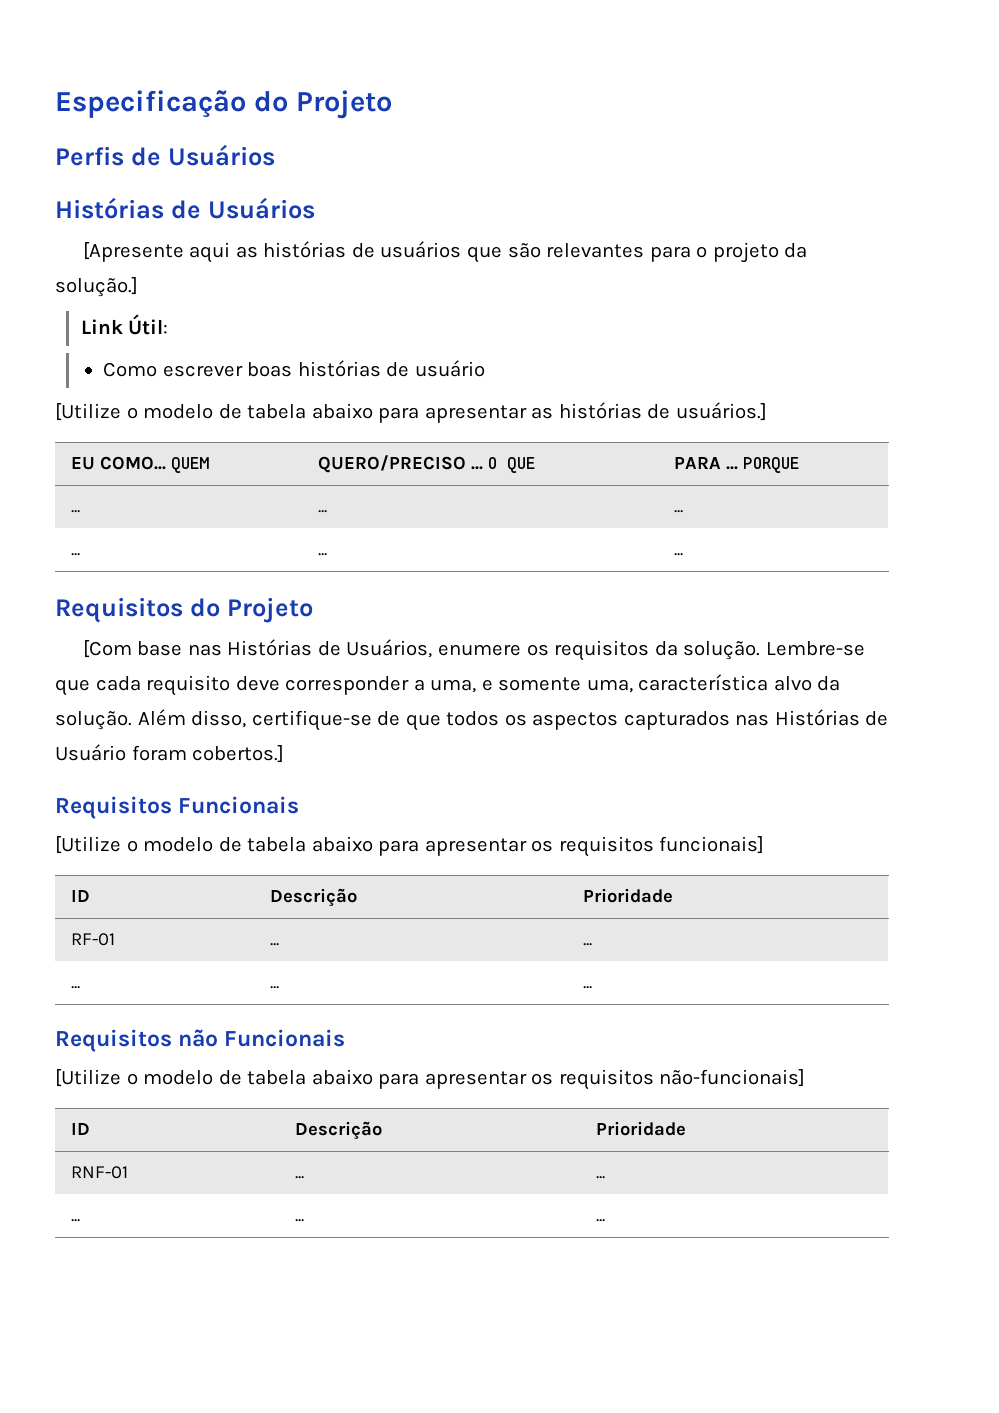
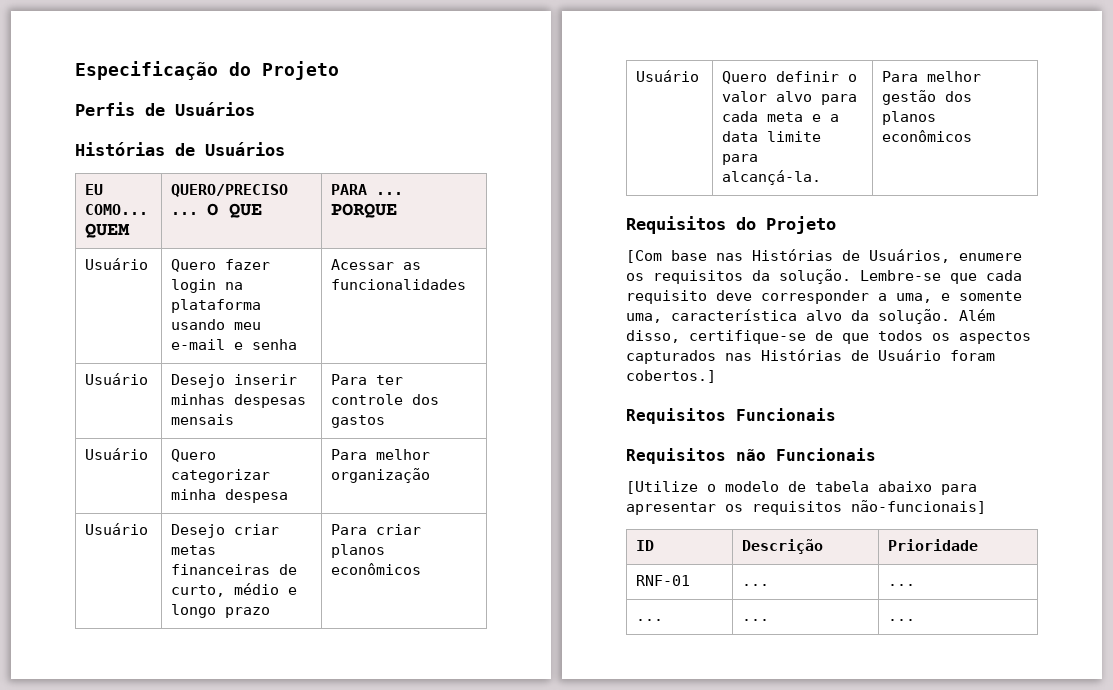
- [Apresente aqui as histórias de usuários que são relevantes para o projeto da solução.]
- Link Útil:
- Como escrever boas histórias de usuário
- [Utilize o modelo de tabela abaixo para apresentar as histórias de usuários.]
  EU COMO... QUEM | QUERO/PRECISO ... O QUE | PARA ... PORQUE
- ... | ... | ...
- ... | ... | ...
+ Usuário | Quero fazer login na plataforma usando meu e-mail e senha | Acessar as funcionalidades
+ Usuário | Desejo inserir minhas despesas mensais | Para ter controle dos gastos
+ Usuário | Quero categorizar minha despesa | Para melhor organização
+ Usuário | Desejo criar metas financeiras de curto, médio e longo prazo | Para criar planos econômicos
+ Usuário | Quero definir o valor alvo para cada meta e a data limite para alcançá-la. | Para melhor gestão dos planos econômicos
- [Utilize o modelo de tabela abaixo para apresentar os requisitos funcionais]
- ID | Descrição | Prioridade
- RF-01 | ... | ...
- ... | ... | ...

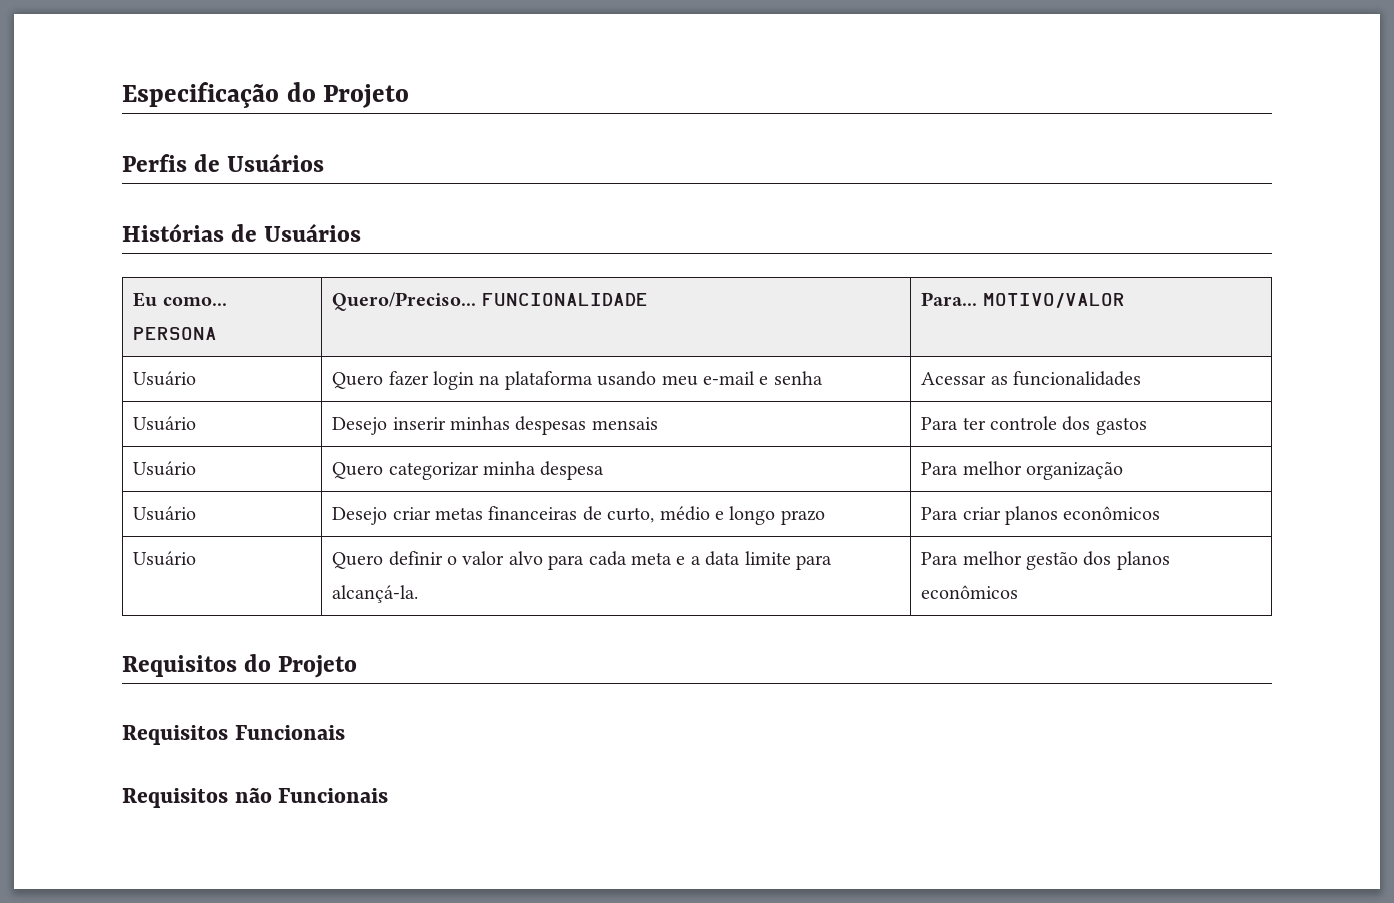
- EU COMO... QUEM | QUERO/PRECISO ... O QUE | PARA ... PORQUE
+ Eu como... PERSONA | Quero/Preciso... FUNCIONALIDADE | Para... MOTIVO/VALOR
- [Com base nas Histórias de Usuários, enumere os requisitos da solução. Lembre-se que cada requisito deve corresponder a uma, e somente uma, característica alvo da solução. Além disso, certifique-se de que todos os aspectos capturados nas Histórias de Usuário foram cobertos.]
- [Utilize o modelo de tabela abaixo para apresentar os requisitos não-funcionais]
- ID | Descrição | Prioridade
- RNF-01 | ... | ...
- ... | ... | ...

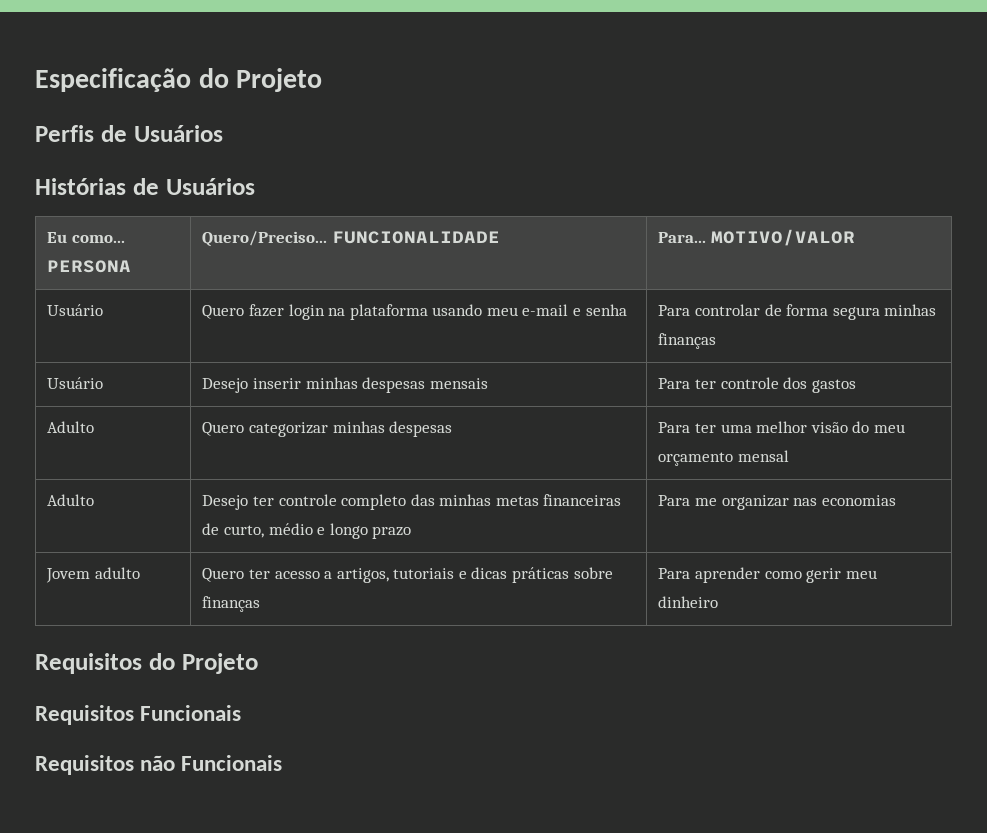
- Usuário | Quero fazer login na plataforma usando meu e-mail e senha | Acessar as funcionalidades
+ Usuário | Quero fazer login na plataforma usando meu e-mail e senha | Para controlar de forma segura minhas finanças
- Usuário | Quero categorizar minha despesa | Para melhor organização
- Usuário | Desejo criar metas financeiras de curto, médio e longo prazo | Para criar planos econômicos
- Usuário | Quero definir o valor alvo para cada meta e a data limite para alcançá-la. | Para melhor gestão dos planos econômicos
+ Adulto | Quero categorizar minhas despesas | Para ter uma melhor visão do meu orçamento mensal
+ Adulto | Desejo ter controle completo das minhas metas financeiras de curto, médio e longo prazo | Para me organizar nas economias
+ Jovem adulto | Quero ter acesso a artigos, tutoriais e dicas práticas sobre finanças | Para aprender como gerir meu dinheiro

